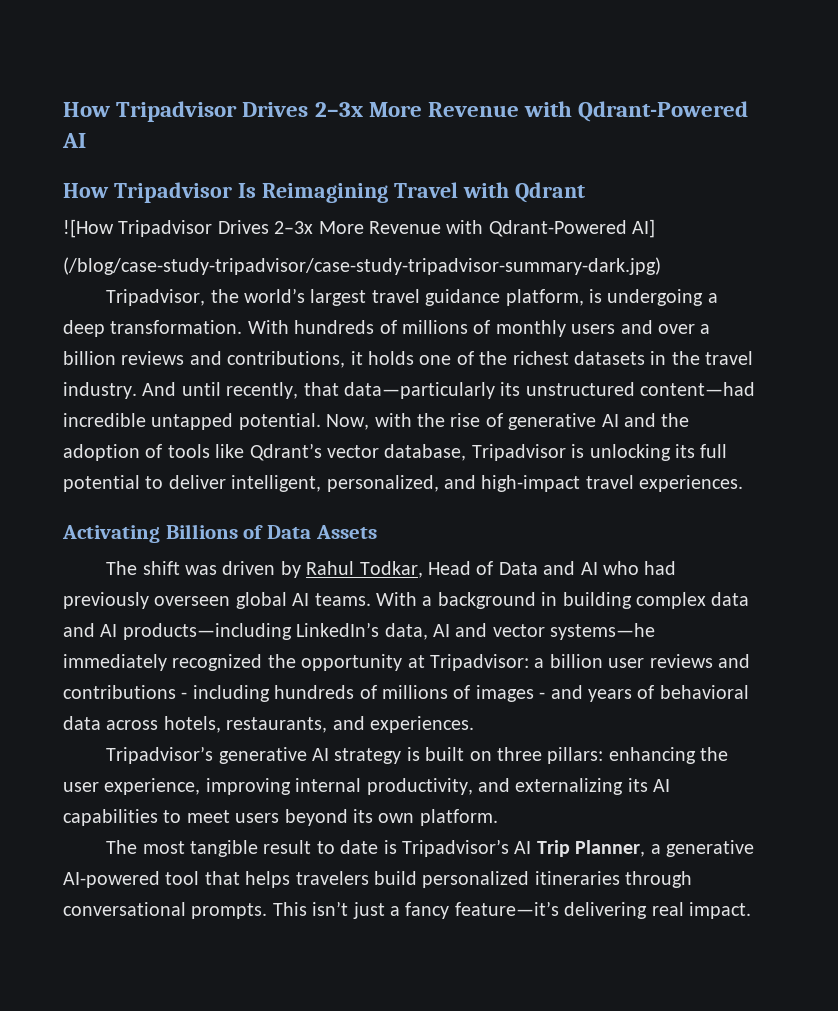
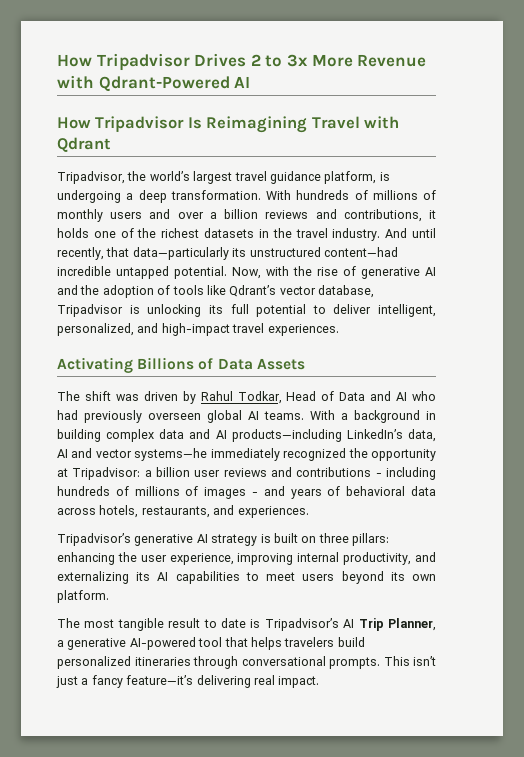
- How Tripadvisor Drives 2–3x More Revenue with Qdrant-Powered AI
+ How Tripadvisor Drives 2 to 3x More Revenue with Qdrant-Powered AI
- ![How Tripadvisor Drives 2–3x More Revenue with Qdrant-Powered AI]
- (/blog/case-study-tripadvisor/case-study-tripadvisor-summary-dark.jpg)

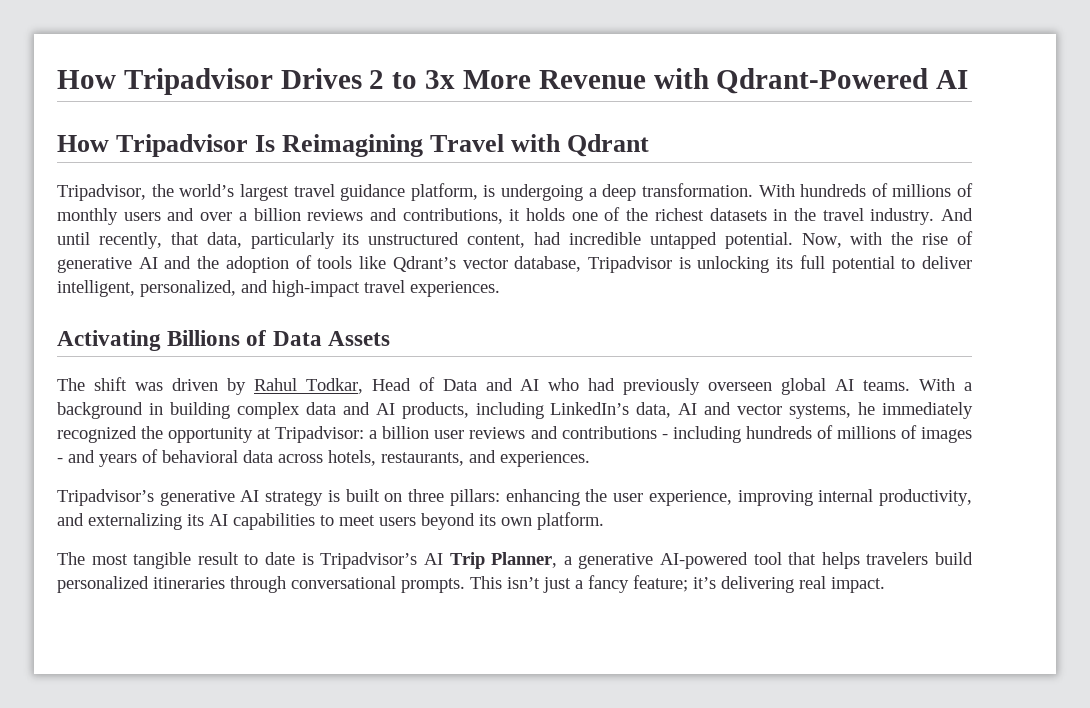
- And until recently, that data—particularly its unstructured content—had incredible untapped potential.
+ And until recently, that data, particularly its unstructured content, had incredible untapped potential.
- With a background in building complex data and AI products—including LinkedIn’s data, AI and vector systems—he immediately recognized the opportunity at Tripadvisor: a billion user reviews and contributions - including hundreds of millions of images - and years of behavioral data across hotels, restaurants, and experiences.
+ With a background in building complex data and AI products, including LinkedIn’s data, AI and vector systems, he immediately recognized the opportunity at Tripadvisor: a billion user reviews and contributions - including hundreds of millions of images - and years of behavioral data across hotels, restaurants, and experiences.
- This isn’t just a fancy feature—it’s delivering real impact.
+ This isn’t just a fancy feature; it’s delivering real impact.

